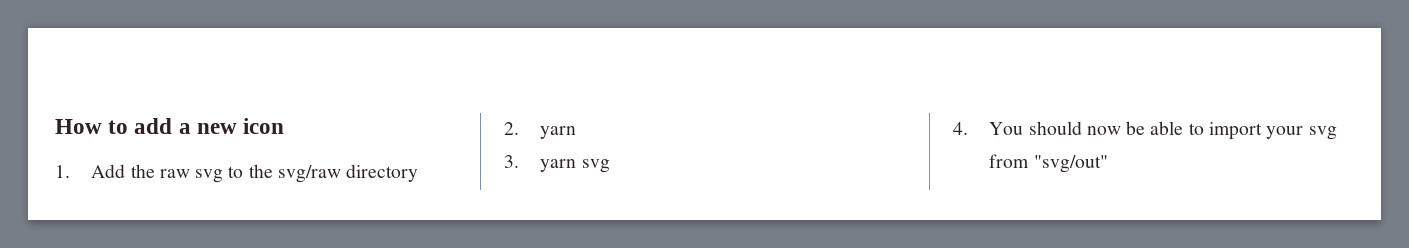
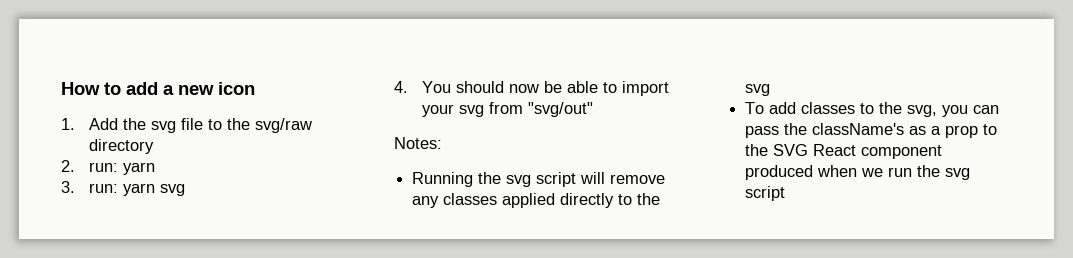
- 1. Add the raw svg to the svg/raw directory
+ 1. Add the svg file to the svg/raw directory
- 2. yarn
+ 2. run: yarn
- 3. yarn svg
+ 3. run: yarn svg
+ Notes:
+ Running the svg script will remove any classes applied directly to the svg
+ To add classes to the svg, you can pass the className's as a prop to the SVG React component produced when we run the svg script

